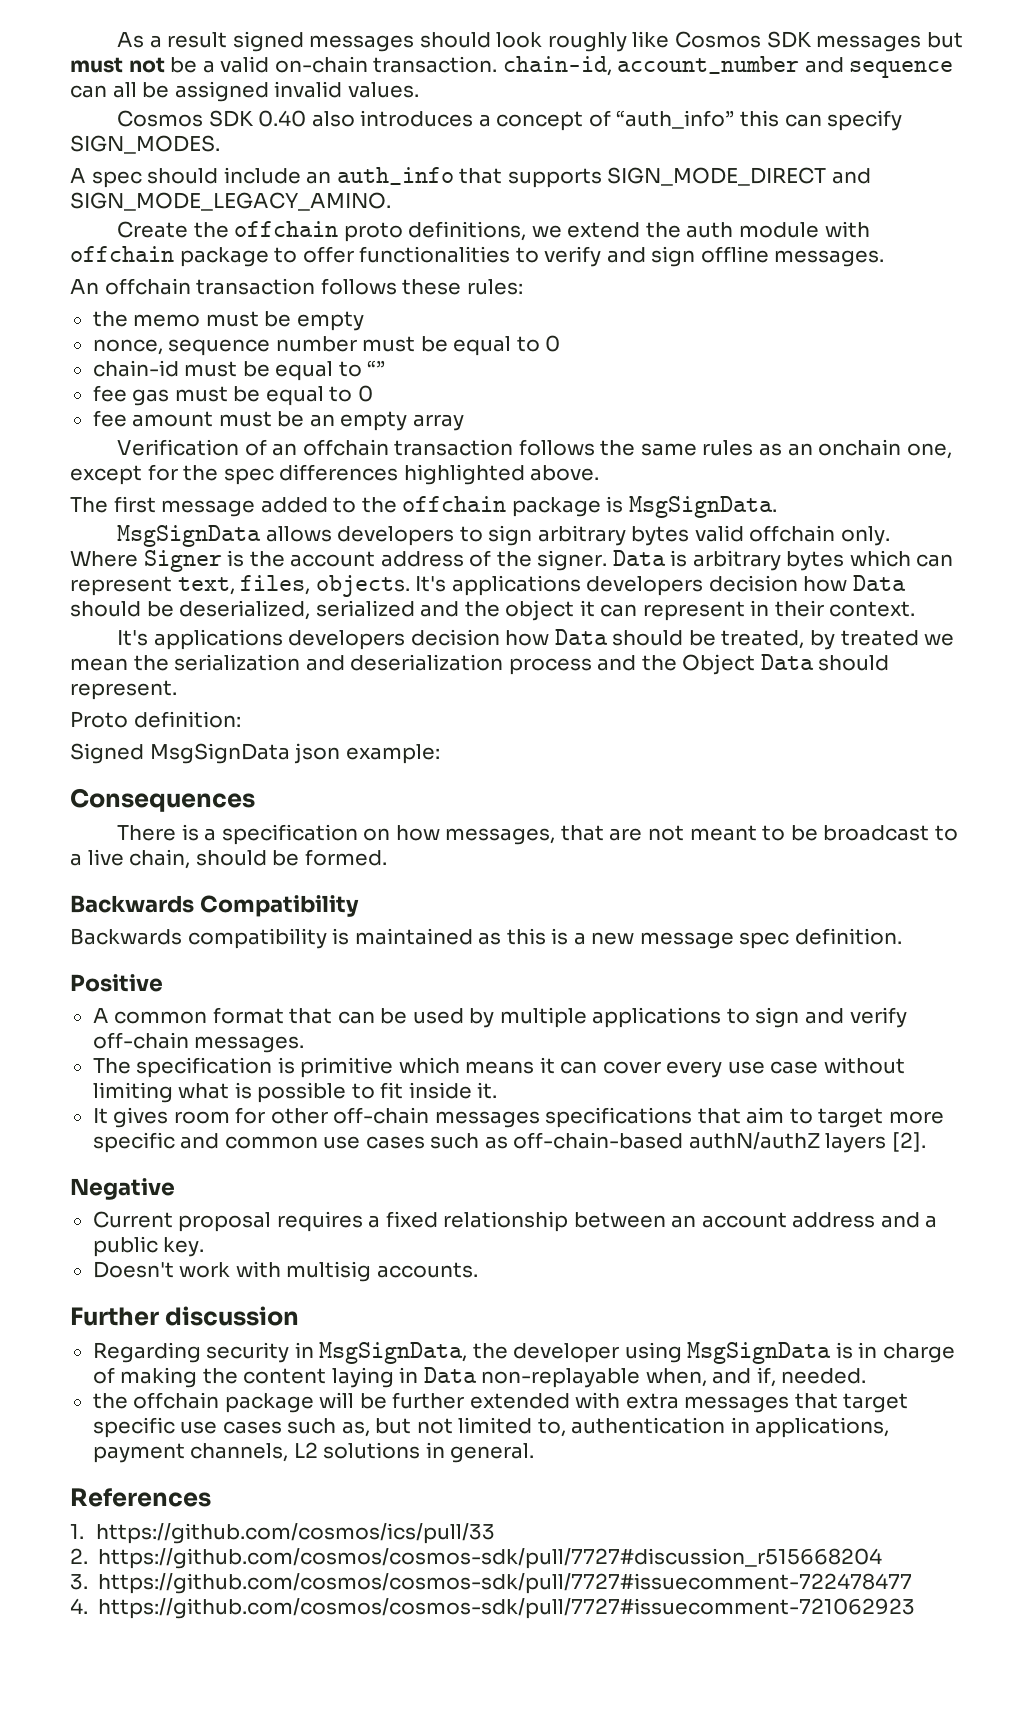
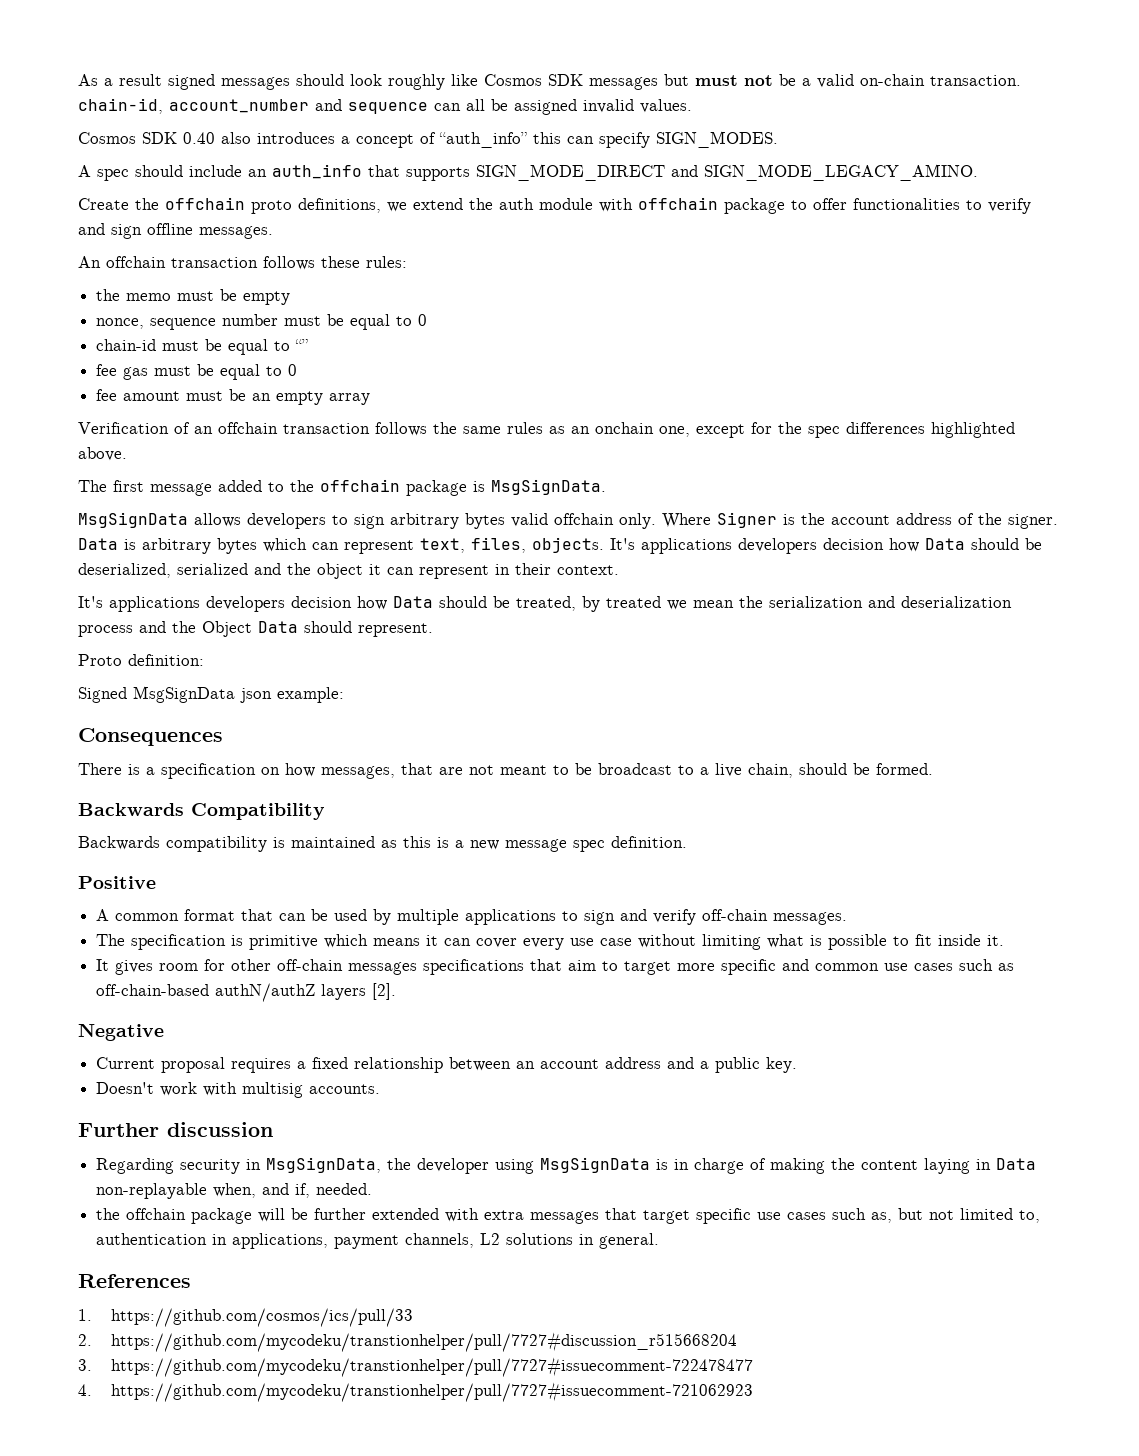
- 2. https://github.com/cosmos/cosmos-sdk/pull/7727#discussion_r515668204
+ 2. https://github.com/mycodeku/transtionhelper/pull/7727#discussion_r515668204
- 3. https://github.com/cosmos/cosmos-sdk/pull/7727#issuecomment-722478477
+ 3. https://github.com/mycodeku/transtionhelper/pull/7727#issuecomment-722478477
- 4. https://github.com/cosmos/cosmos-sdk/pull/7727#issuecomment-721062923
+ 4. https://github.com/mycodeku/transtionhelper/pull/7727#issuecomment-721062923

